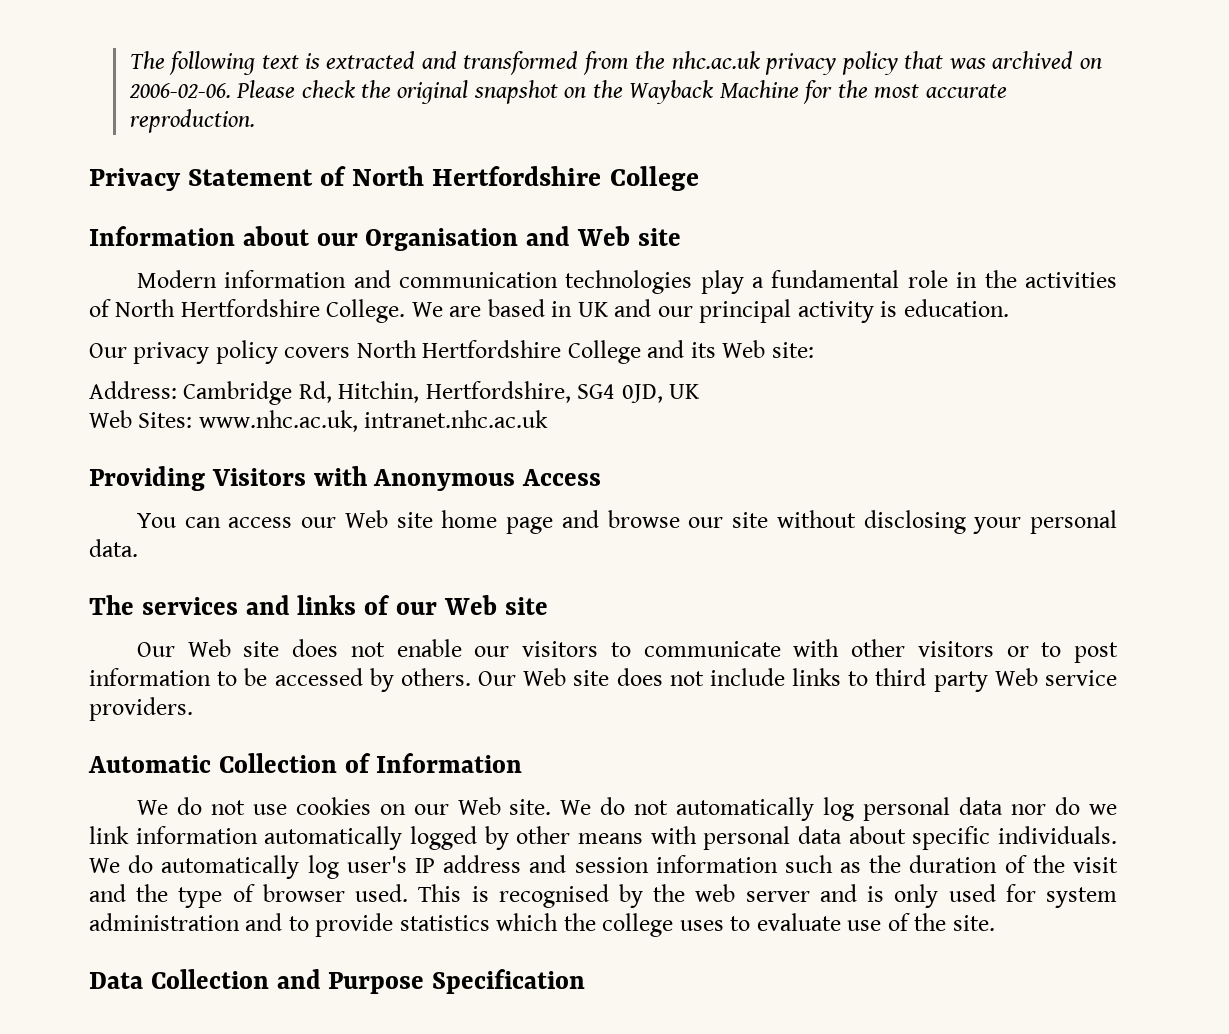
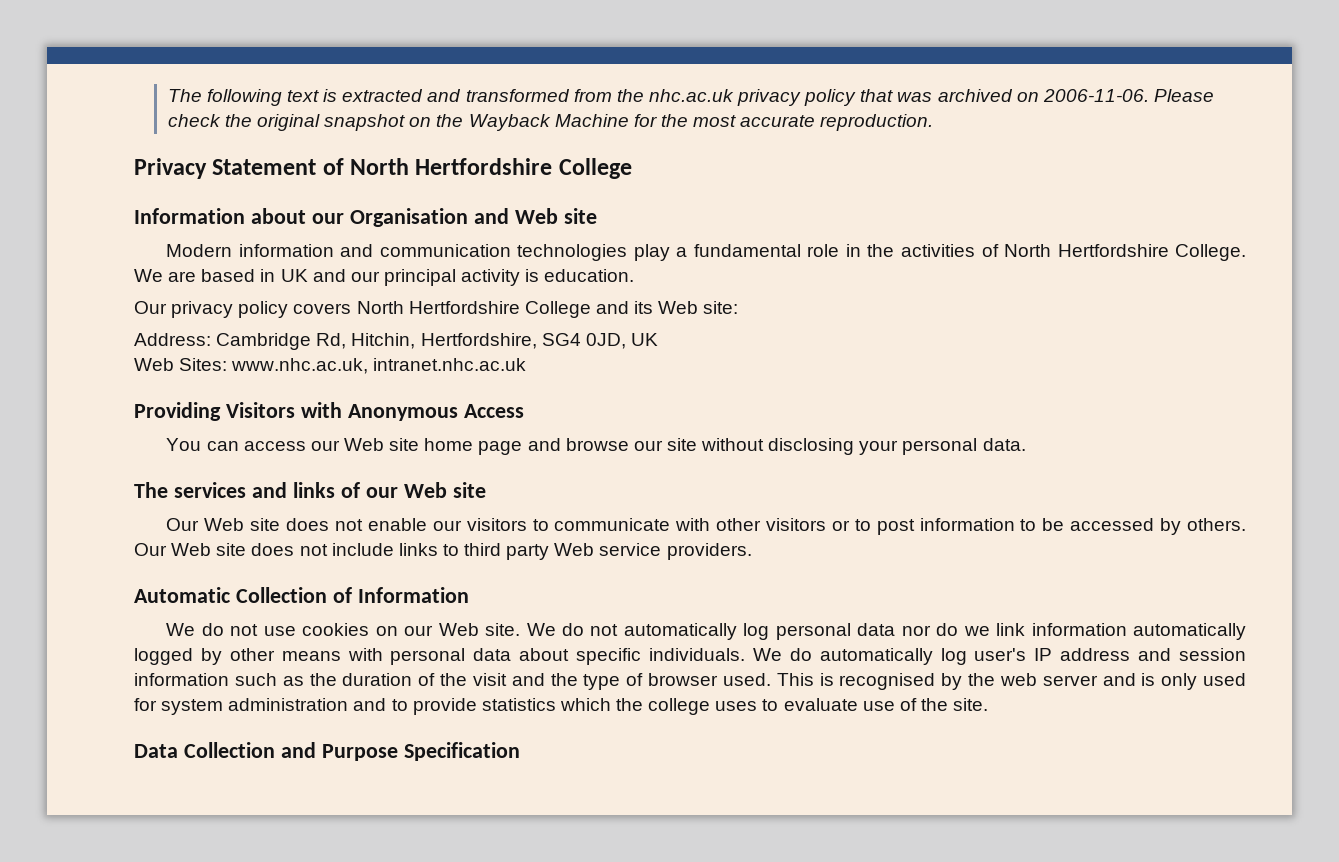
- The following text is extracted and transformed from the nhc.ac.uk privacy policy that was archived on 2006-02-06.
+ The following text is extracted and transformed from the nhc.ac.uk privacy policy that was archived on 2006-11-06.

